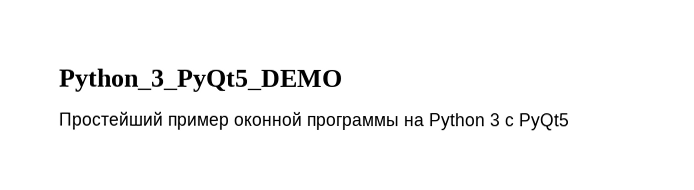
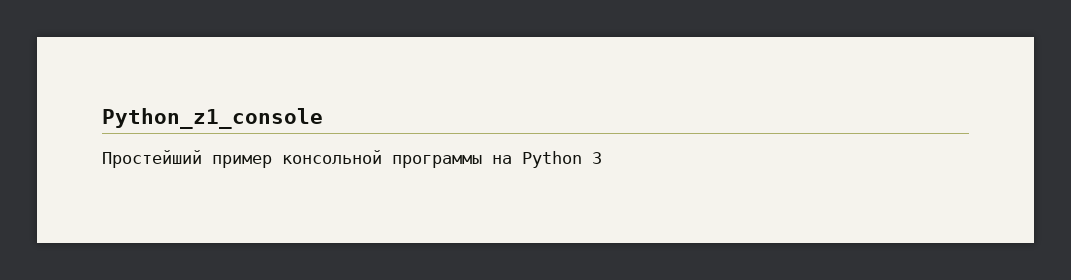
- Python_3_PyQt5_DEMO
+ Python_z1_console
- Простейший пример оконной программы на Python 3 c PyQt5
+ Простейший пример консольной программы на Python 3

